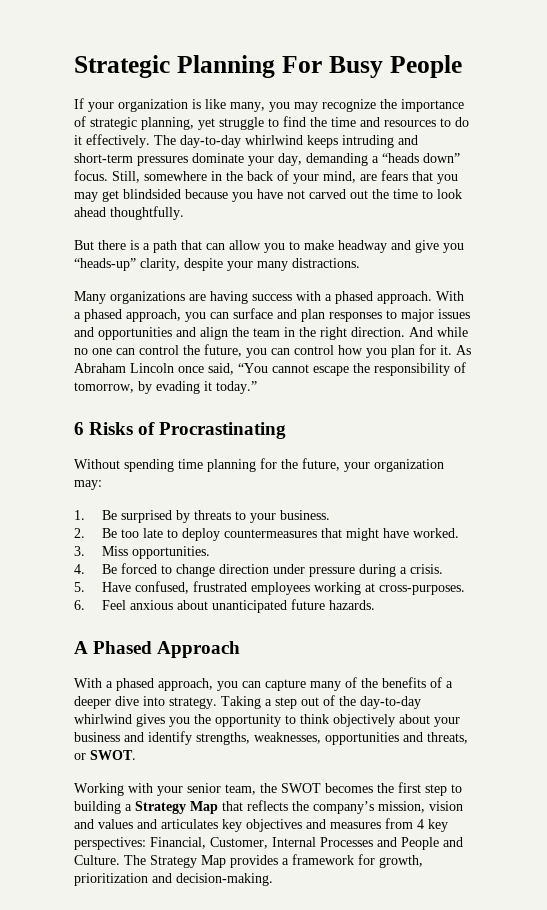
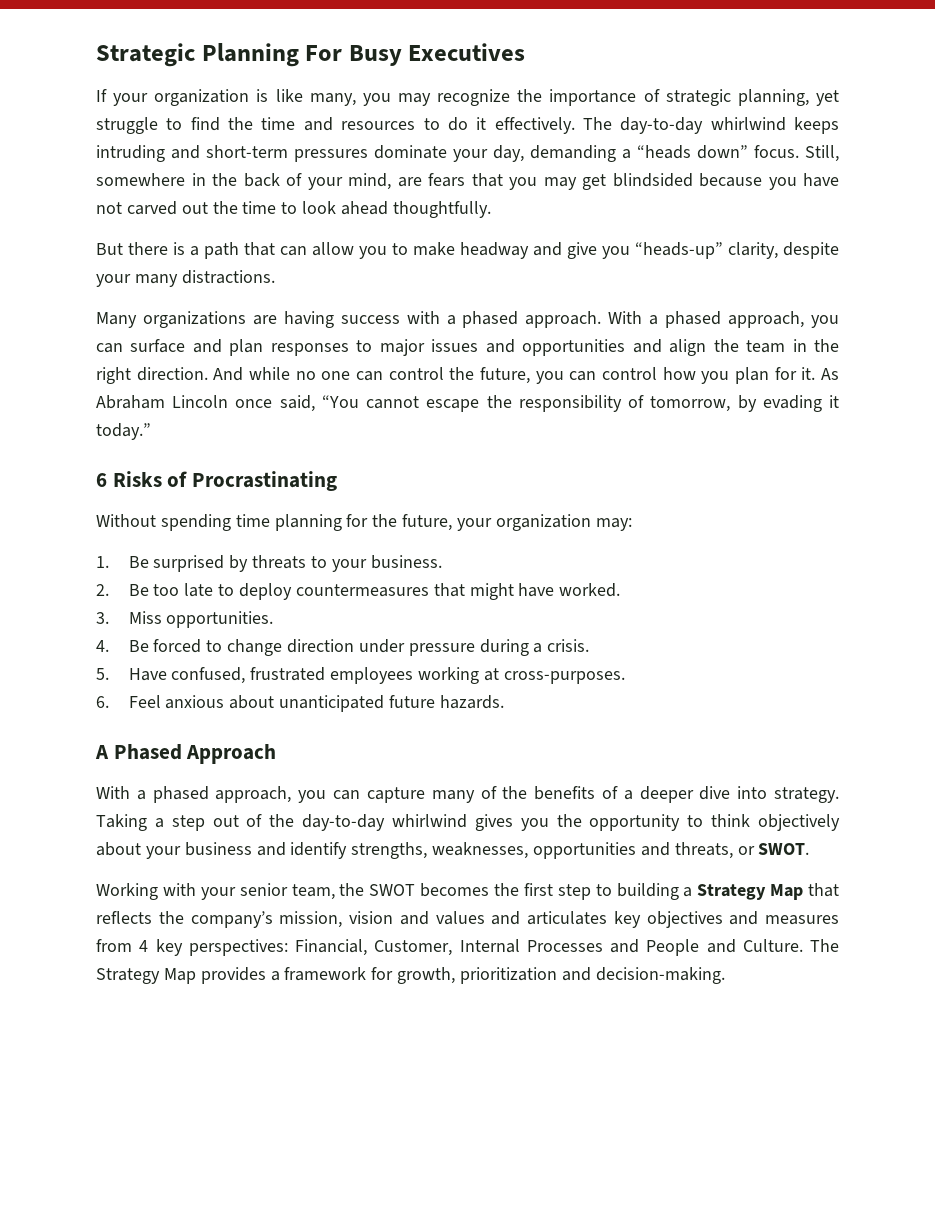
- Strategic Planning For Busy People
+ Strategic Planning For Busy Executives

